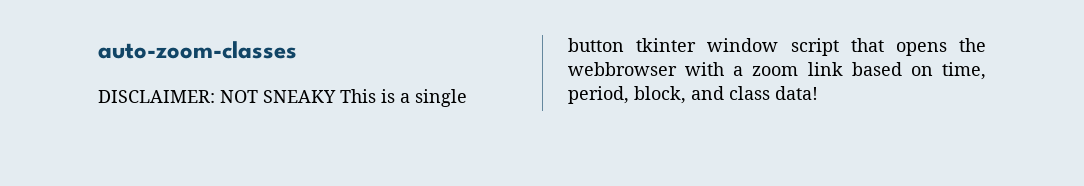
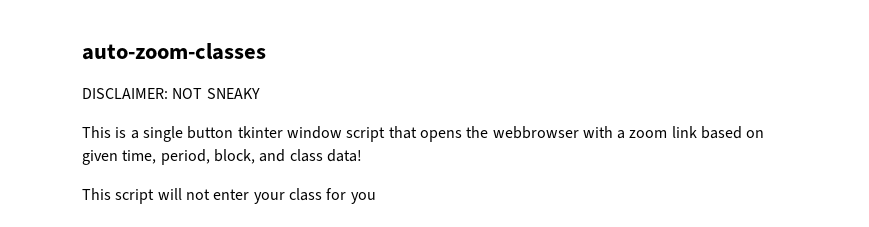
- DISCLAIMER: NOT SNEAKY This is a single button tkinter window script that opens the webbrowser with a zoom link based on time, period, block, and class data!
+ DISCLAIMER: NOT SNEAKY
+ This is a single button tkinter window script that opens the webbrowser with a zoom link based on given time, period, block, and class data!
+ This script will not enter your class for you

